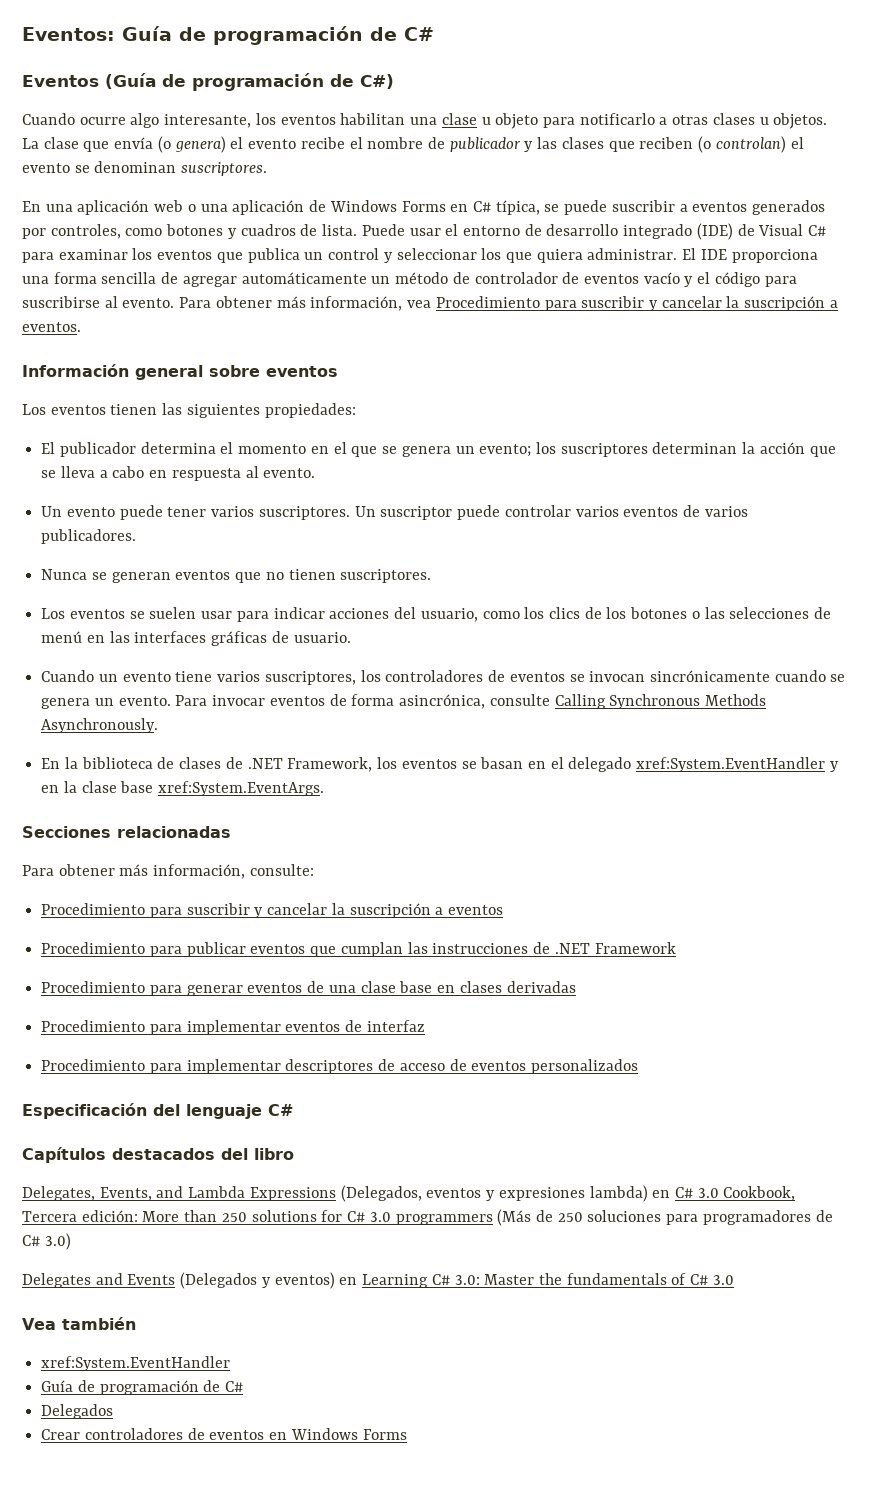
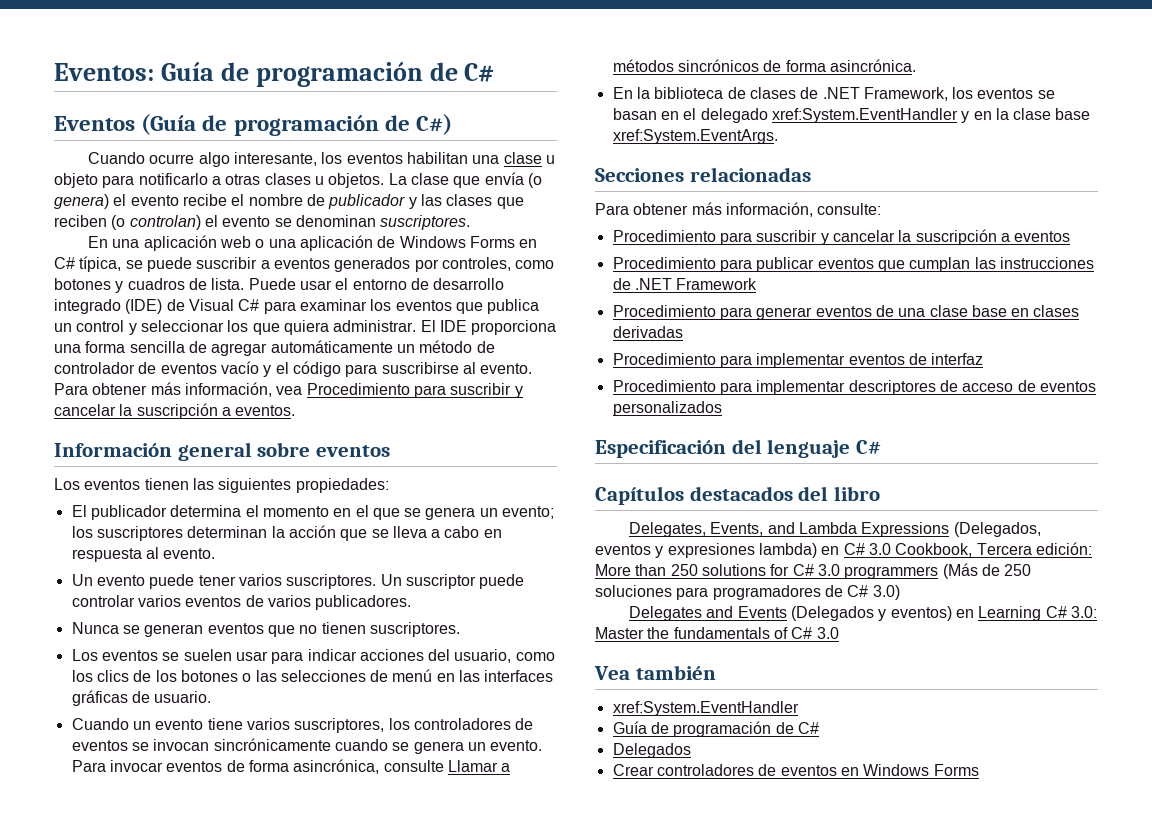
- Para invocar eventos de forma asincrónica, consulte Calling Synchronous Methods Asynchronously.
+ Para invocar eventos de forma asincrónica, consulte Llamar a métodos sincrónicos de forma asincrónica.

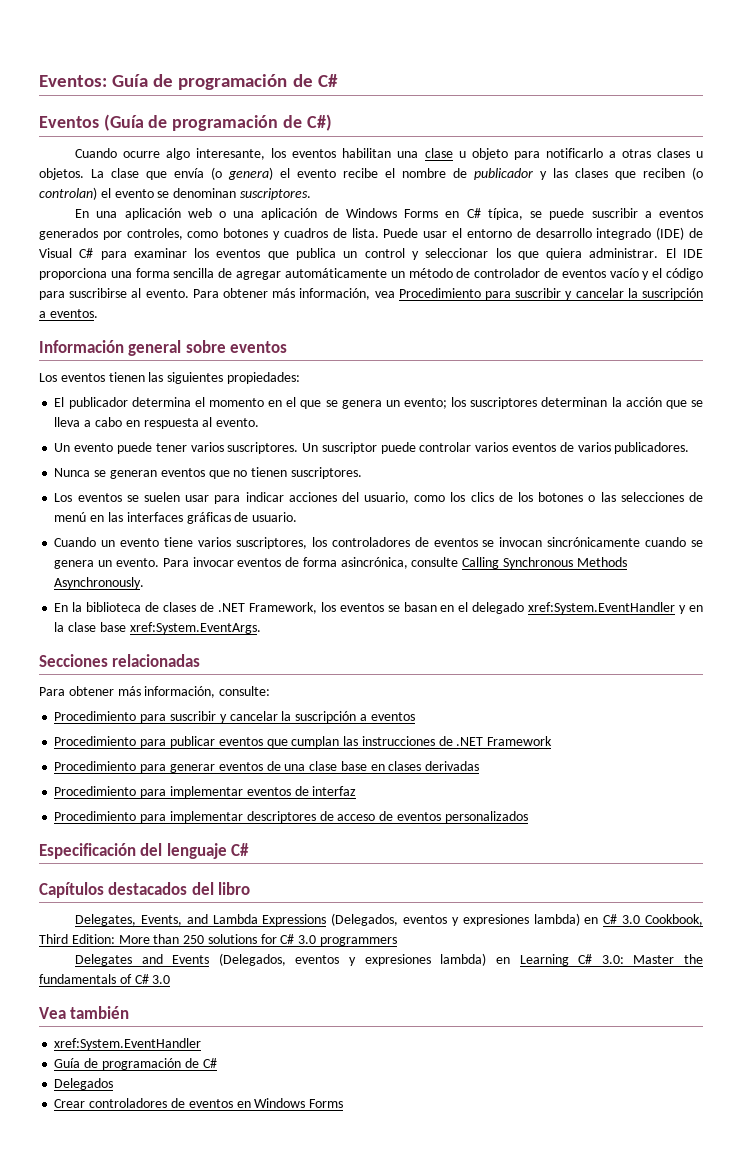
- Para invocar eventos de forma asincrónica, consulte Llamar a métodos sincrónicos de forma asincrónica.
+ Para invocar eventos de forma asincrónica, consulte Calling Synchronous Methods Asynchronously.
- Delegates, Events, and Lambda Expressions (Delegados, eventos y expresiones lambda) en C# 3.0 Cookbook, Tercera edición: More than 250 solutions for C# 3.0 programmers (Más de 250 soluciones para programadores de C# 3.0)
- Delegates and Events (Delegados y eventos) en Learning C# 3.0: Master the fundamentals of C# 3.0
+ Delegates, Events, and Lambda Expressions (Delegados, eventos y expresiones lambda) en C# 3.0 Cookbook, Third Edition: More than 250 solutions for C# 3.0 programmers
+ Delegates and Events (Delegados, eventos y expresiones lambda) en Learning C# 3.0: Master the fundamentals of C# 3.0

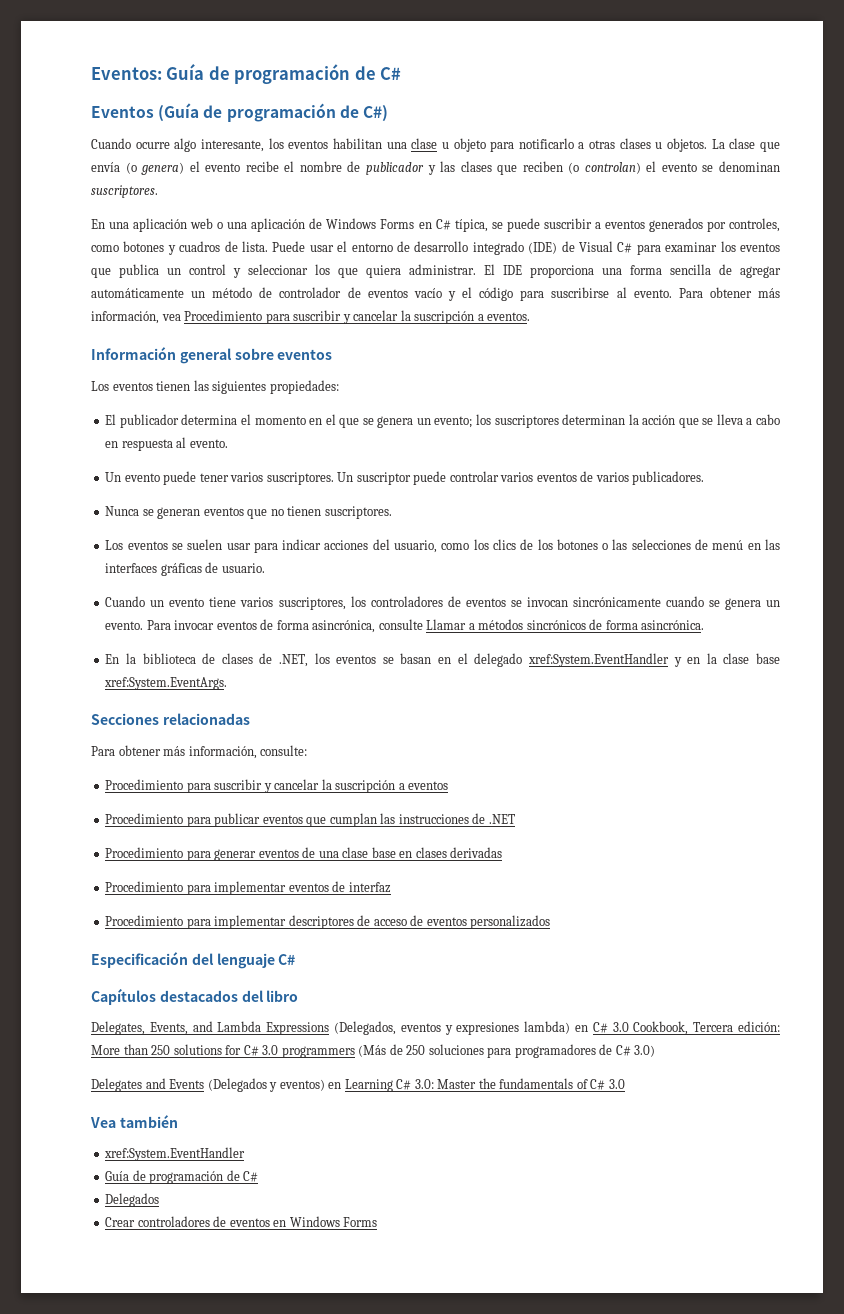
- Para invocar eventos de forma asincrónica, consulte Calling Synchronous Methods Asynchronously.
+ Para invocar eventos de forma asincrónica, consulte Llamar a métodos sincrónicos de forma asincrónica.
- En la biblioteca de clases de .NET Framework, los eventos se basan en el delegado xref:System.EventHandler y en la clase base xref:System.EventArgs.
+ En la biblioteca de clases de .NET, los eventos se basan en el delegado xref:System.EventHandler y en la clase base xref:System.EventArgs.
- Procedimiento para publicar eventos que cumplan las instrucciones de .NET Framework
+ Procedimiento para publicar eventos que cumplan las instrucciones de .NET
- Delegates, Events, and Lambda Expressions (Delegados, eventos y expresiones lambda) en C# 3.0 Cookbook, Third Edition: More than 250 solutions for C# 3.0 programmers
- Delegates and Events (Delegados, eventos y expresiones lambda) en Learning C# 3.0: Master the fundamentals of C# 3.0
+ Delegates, Events, and Lambda Expressions (Delegados, eventos y expresiones lambda) en C# 3.0 Cookbook, Tercera edición: More than 250 solutions for C# 3.0 programmers (Más de 250 soluciones para programadores de C# 3.0)
+ Delegates and Events (Delegados y eventos) en Learning C# 3.0: Master the fundamentals of C# 3.0

